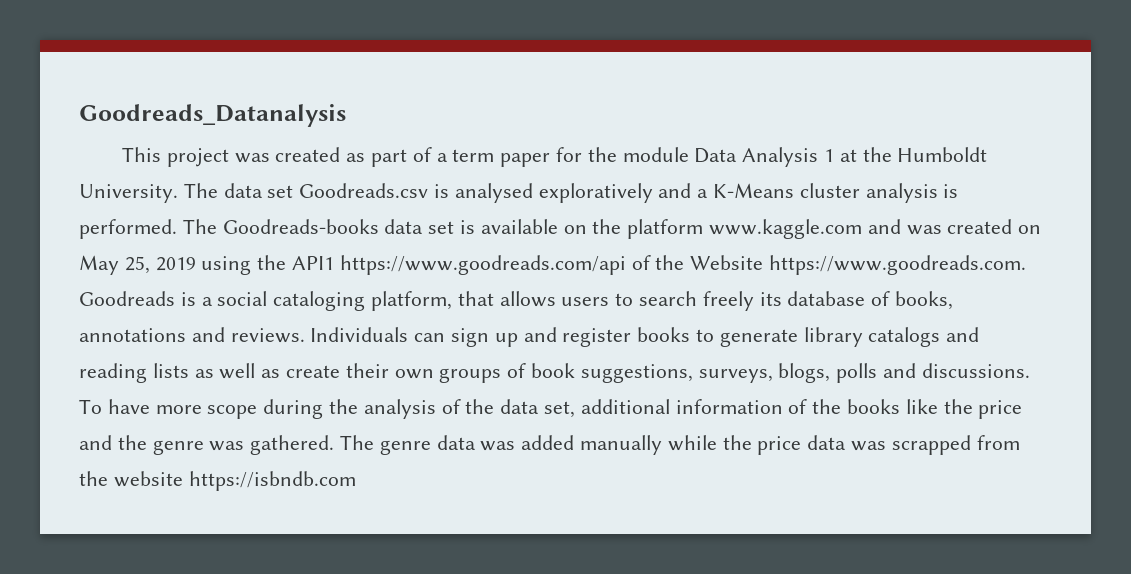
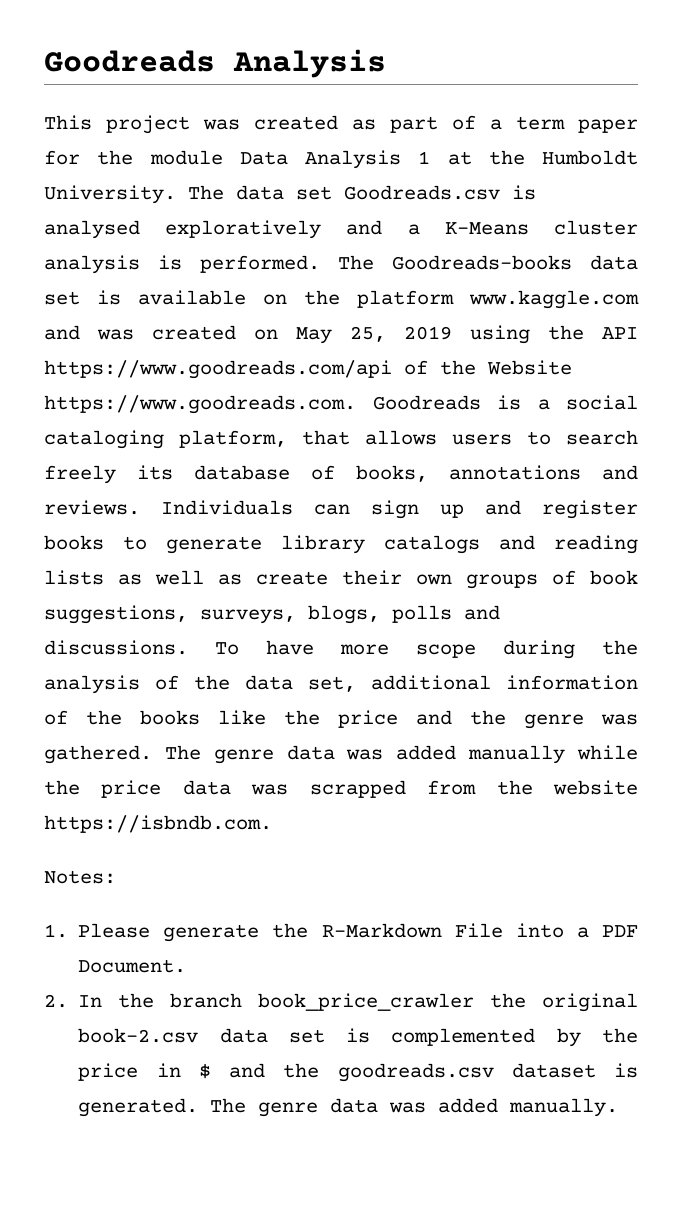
- Goodreads_Datanalysis
+ Goodreads Analysis
- The Goodreads-books data set is available on the platform www.kaggle.com and was created on May 25, 2019 using the API1 https://www.goodreads.com/api of the Website https://www.goodreads.com. Goodreads is a social cataloging platform, that allows users to search freely its database of books, annotations and reviews.
+ The Goodreads-books data set is available on the platform www.kaggle.com and was created on May 25, 2019 using the API https://www.goodreads.com/api of the Website https://www.goodreads.com. Goodreads is a social cataloging platform, that allows users to search freely its database of books, annotations and reviews.
- The genre data was added manually while the price data was scrapped from the website https://isbndb.com
+ The genre data was added manually while the price data was scrapped from the website https://isbndb.com.
+ Notes:
+ 1. Please generate the R-Markdown File into a PDF Document.
+ 2. In the branch book_price_crawler the original book-2.csv data set is complemented by the price in $ and the goodreads.csv dataset is generated. The genre data was added manually.

